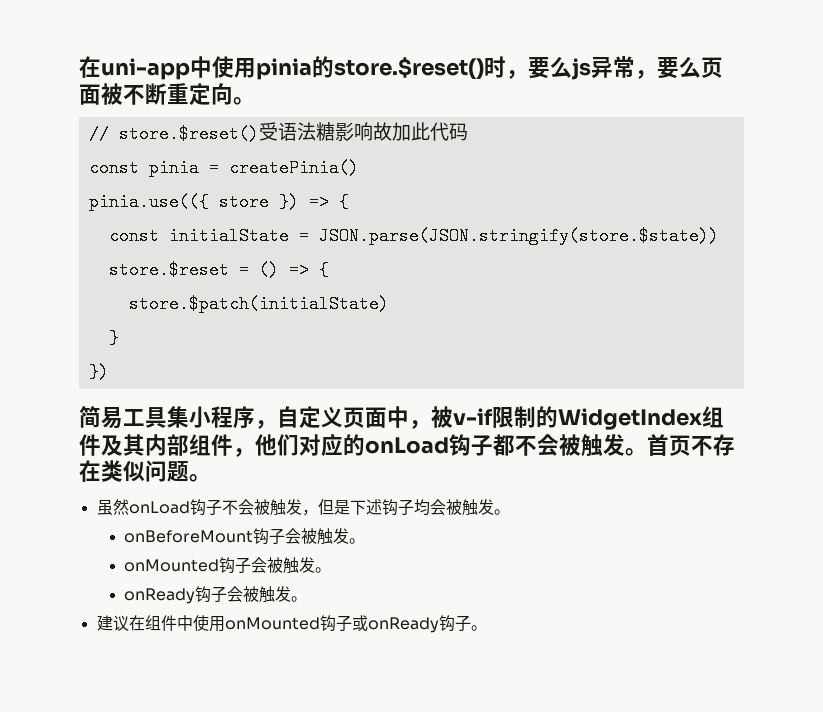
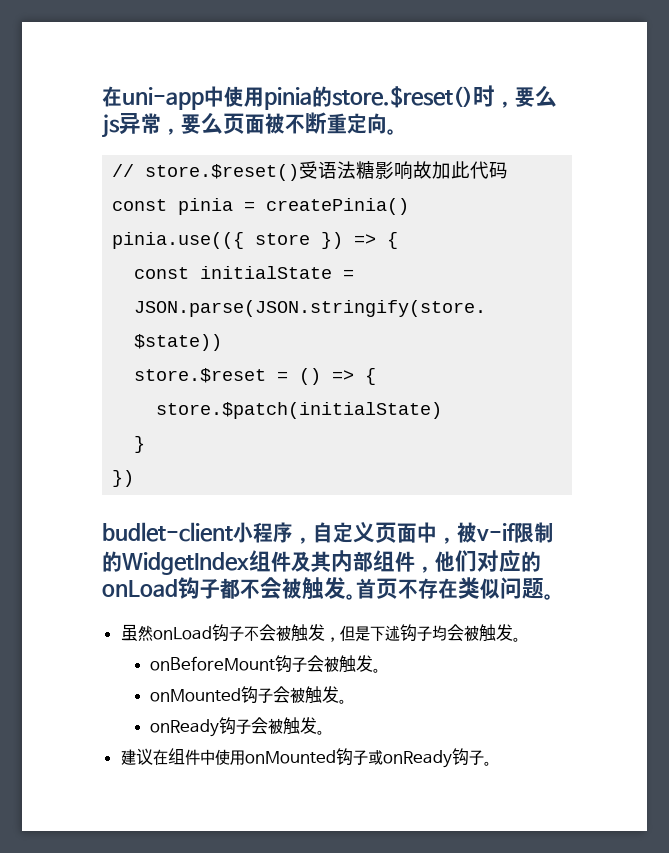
- 简易工具集小程序，自定义页面中，被v-if限制的WidgetIndex组件及其内部组件，他们对应的onLoad钩子都不会被触发。
+ budlet-client小程序，自定义页面中，被v-if限制的WidgetIndex组件及其内部组件，他们对应的onLoad钩子都不会被触发。

